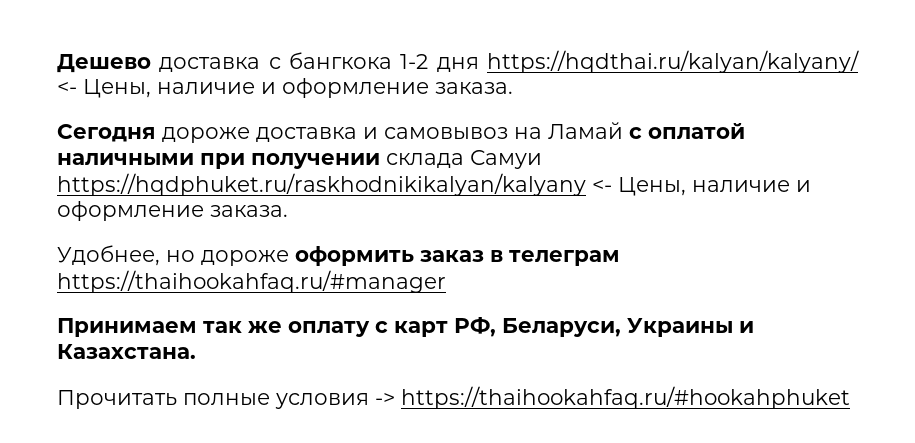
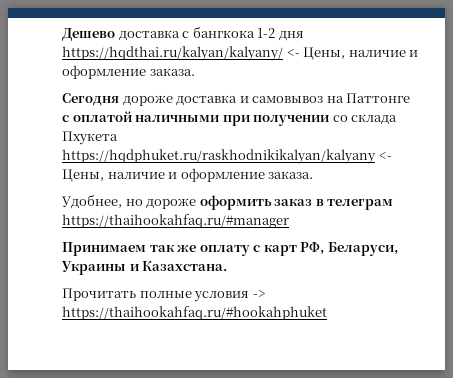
- Сегодня дороже доставка и самовывоз на Ламай с оплатой наличными при получении склада Самуи https://hqdphuket.ru/raskhodnikikalyan/kalyany <- Цены, наличие и оформление заказа.
+ Сегодня дороже доставка и самовывоз на Паттонге с оплатой наличными при получении со склада Пхукета https://hqdphuket.ru/raskhodnikikalyan/kalyany <- Цены, наличие и оформление заказа.

